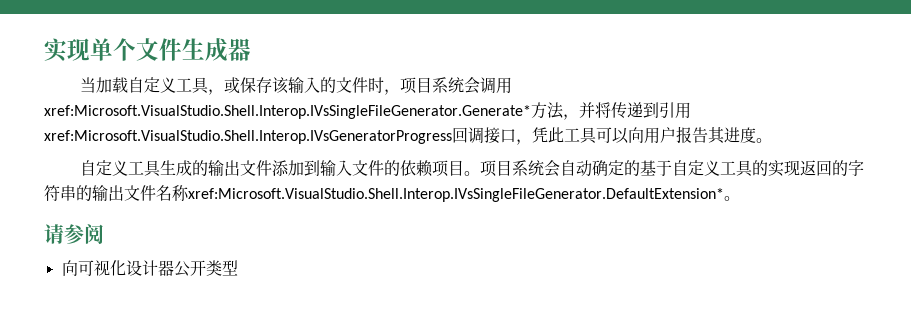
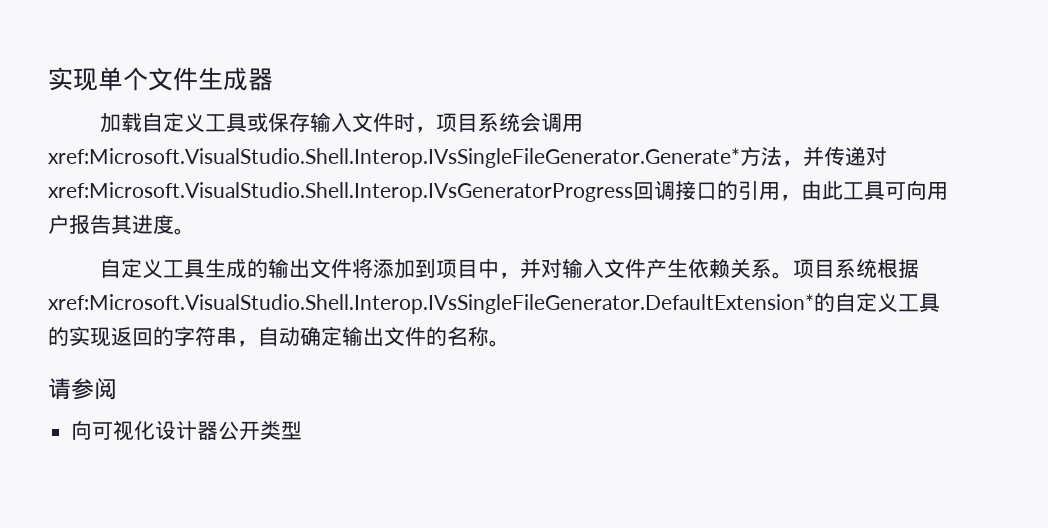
- 当加载自定义工具，或保存该输入的文件时，项目系统会调用xref:Microsoft.VisualStudio.Shell.Interop.IVsSingleFileGenerator.Generate*方法，并将传递到引用xref:Microsoft.VisualStudio.Shell.Interop.IVsGeneratorProgress回调接口，凭此工具可以向用户报告其进度。
+ 加载自定义工具或保存输入文件时，项目系统会调用xref:Microsoft.VisualStudio.Shell.Interop.IVsSingleFileGenerator.Generate*方法，并传递对xref:Microsoft.VisualStudio.Shell.Interop.IVsGeneratorProgress回调接口的引用，由此工具可向用户报告其进度。
- 自定义工具生成的输出文件添加到输入文件的依赖项目。项目系统会自动确定的基于自定义工具的实现返回的字符串的输出文件名称xref:Microsoft.VisualStudio.Shell.Interop.IVsSingleFileGenerator.DefaultExtension*。
+ 自定义工具生成的输出文件将添加到项目中，并对输入文件产生依赖关系。项目系统根据xref:Microsoft.VisualStudio.Shell.Interop.IVsSingleFileGenerator.DefaultExtension*的自定义工具的实现返回的字符串，自动确定输出文件的名称。

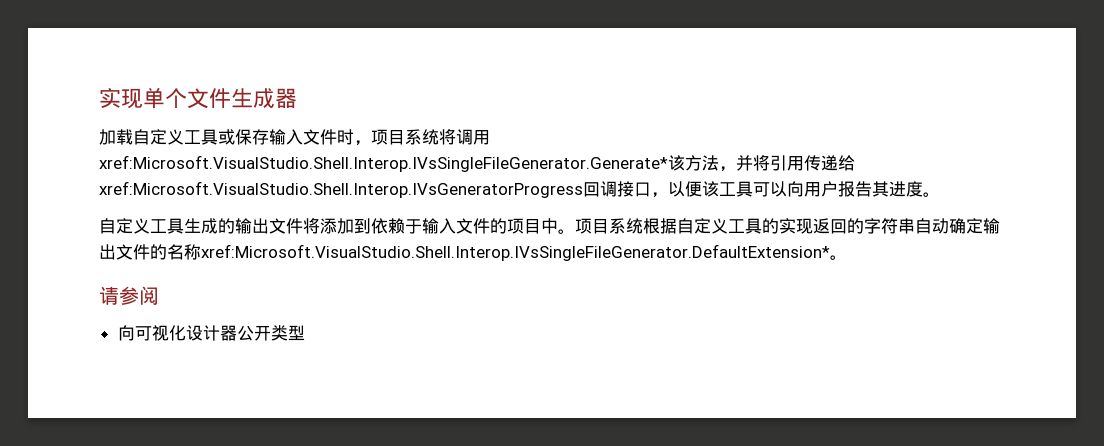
- 加载自定义工具或保存输入文件时，项目系统会调用xref:Microsoft.VisualStudio.Shell.Interop.IVsSingleFileGenerator.Generate*方法，并传递对xref:Microsoft.VisualStudio.Shell.Interop.IVsGeneratorProgress回调接口的引用，由此工具可向用户报告其进度。
+ 加载自定义工具或保存输入文件时，项目系统将调用xref:Microsoft.VisualStudio.Shell.Interop.IVsSingleFileGenerator.Generate*该方法，并将引用传递给xref:Microsoft.VisualStudio.Shell.Interop.IVsGeneratorProgress回调接口，以便该工具可以向用户报告其进度。
- 自定义工具生成的输出文件将添加到项目中，并对输入文件产生依赖关系。
+ 自定义工具生成的输出文件将添加到依赖于输入文件的项目中。
- 项目系统根据xref:Microsoft.VisualStudio.Shell.Interop.IVsSingleFileGenerator.DefaultExtension*的自定义工具的实现返回的字符串，自动确定输出文件的名称。
+ 项目系统根据自定义工具的实现返回的字符串自动确定输出文件的名称xref:Microsoft.VisualStudio.Shell.Interop.IVsSingleFileGenerator.DefaultExtension*。

